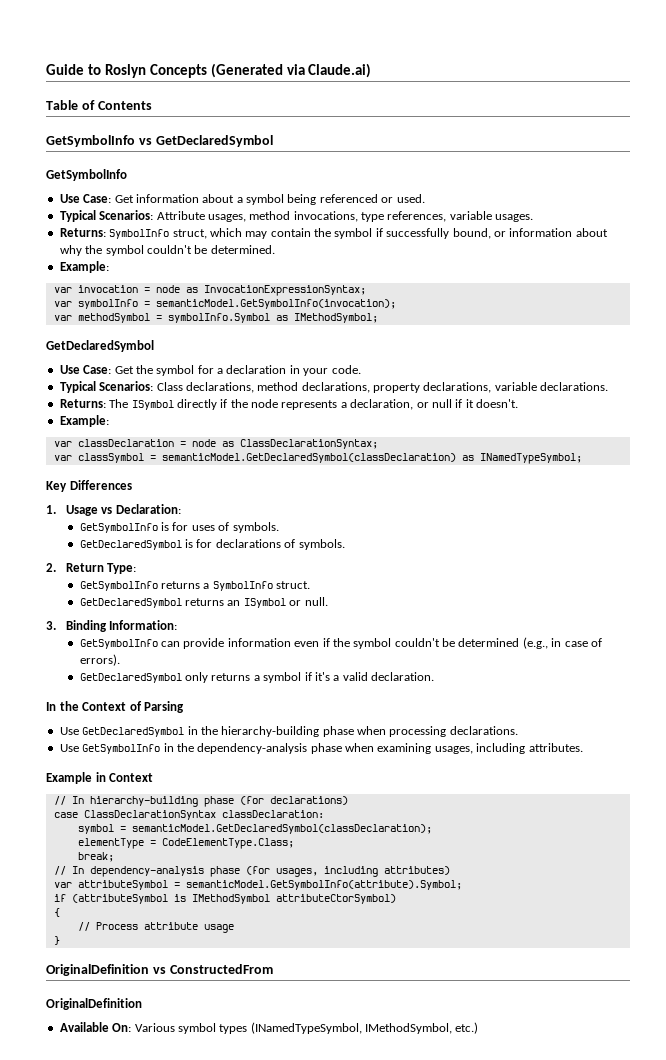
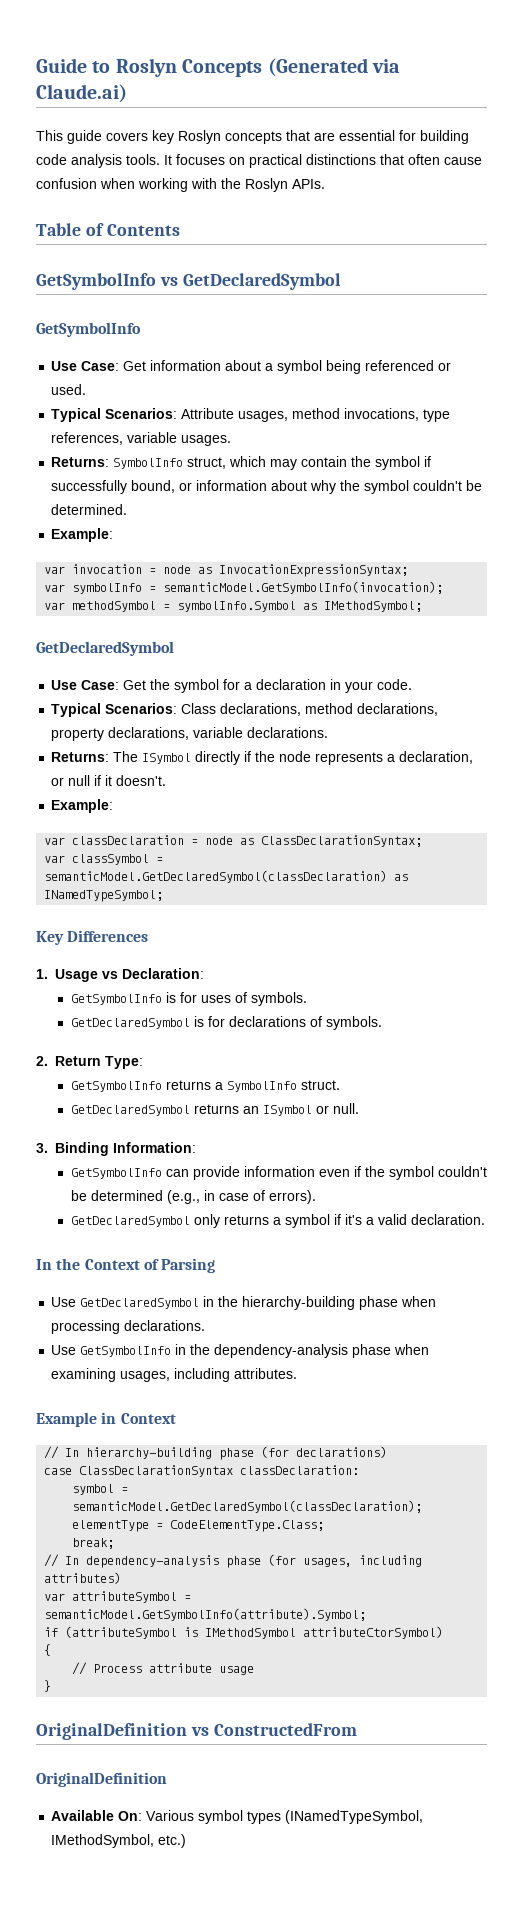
+ This guide covers key Roslyn concepts that are essential for building code analysis tools. It focuses on practical distinctions that often cause confusion when working with the Roslyn APIs.

